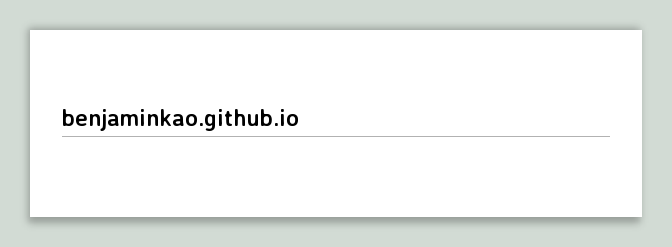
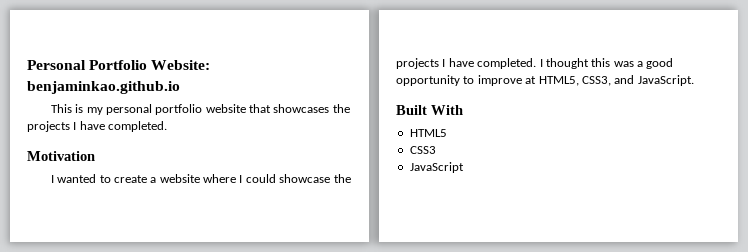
- benjaminkao.github.io
+ Personal Portfolio Website: benjaminkao.github.io
+ This is my personal portfolio website that showcases the projects I have completed.
+ Motivation
+ I wanted to create a website where I could showcase the projects I have completed. I thought this was a good opportunity to improve at HTML5, CSS3, and JavaScript.
+ Built With
+ HTML5
+ CSS3
+ JavaScript

